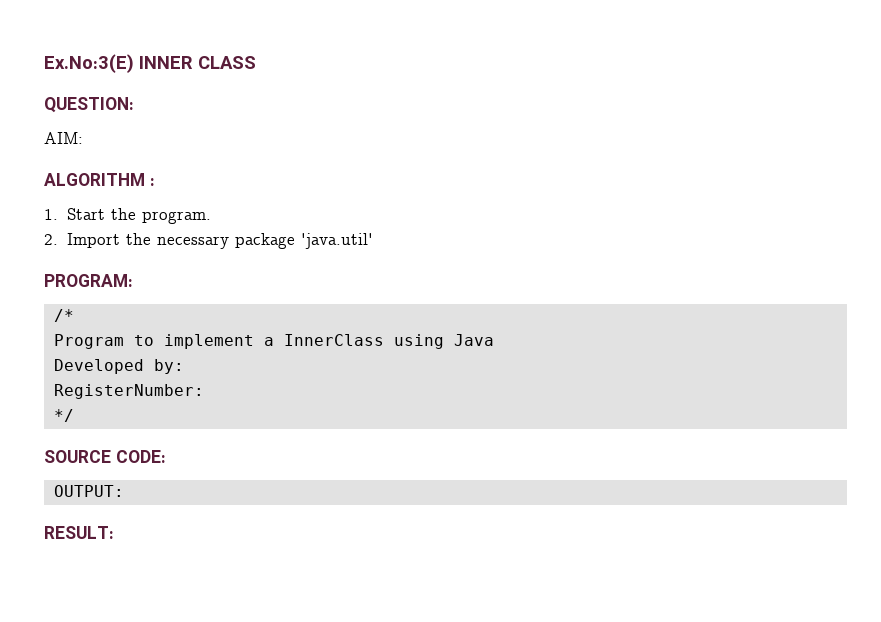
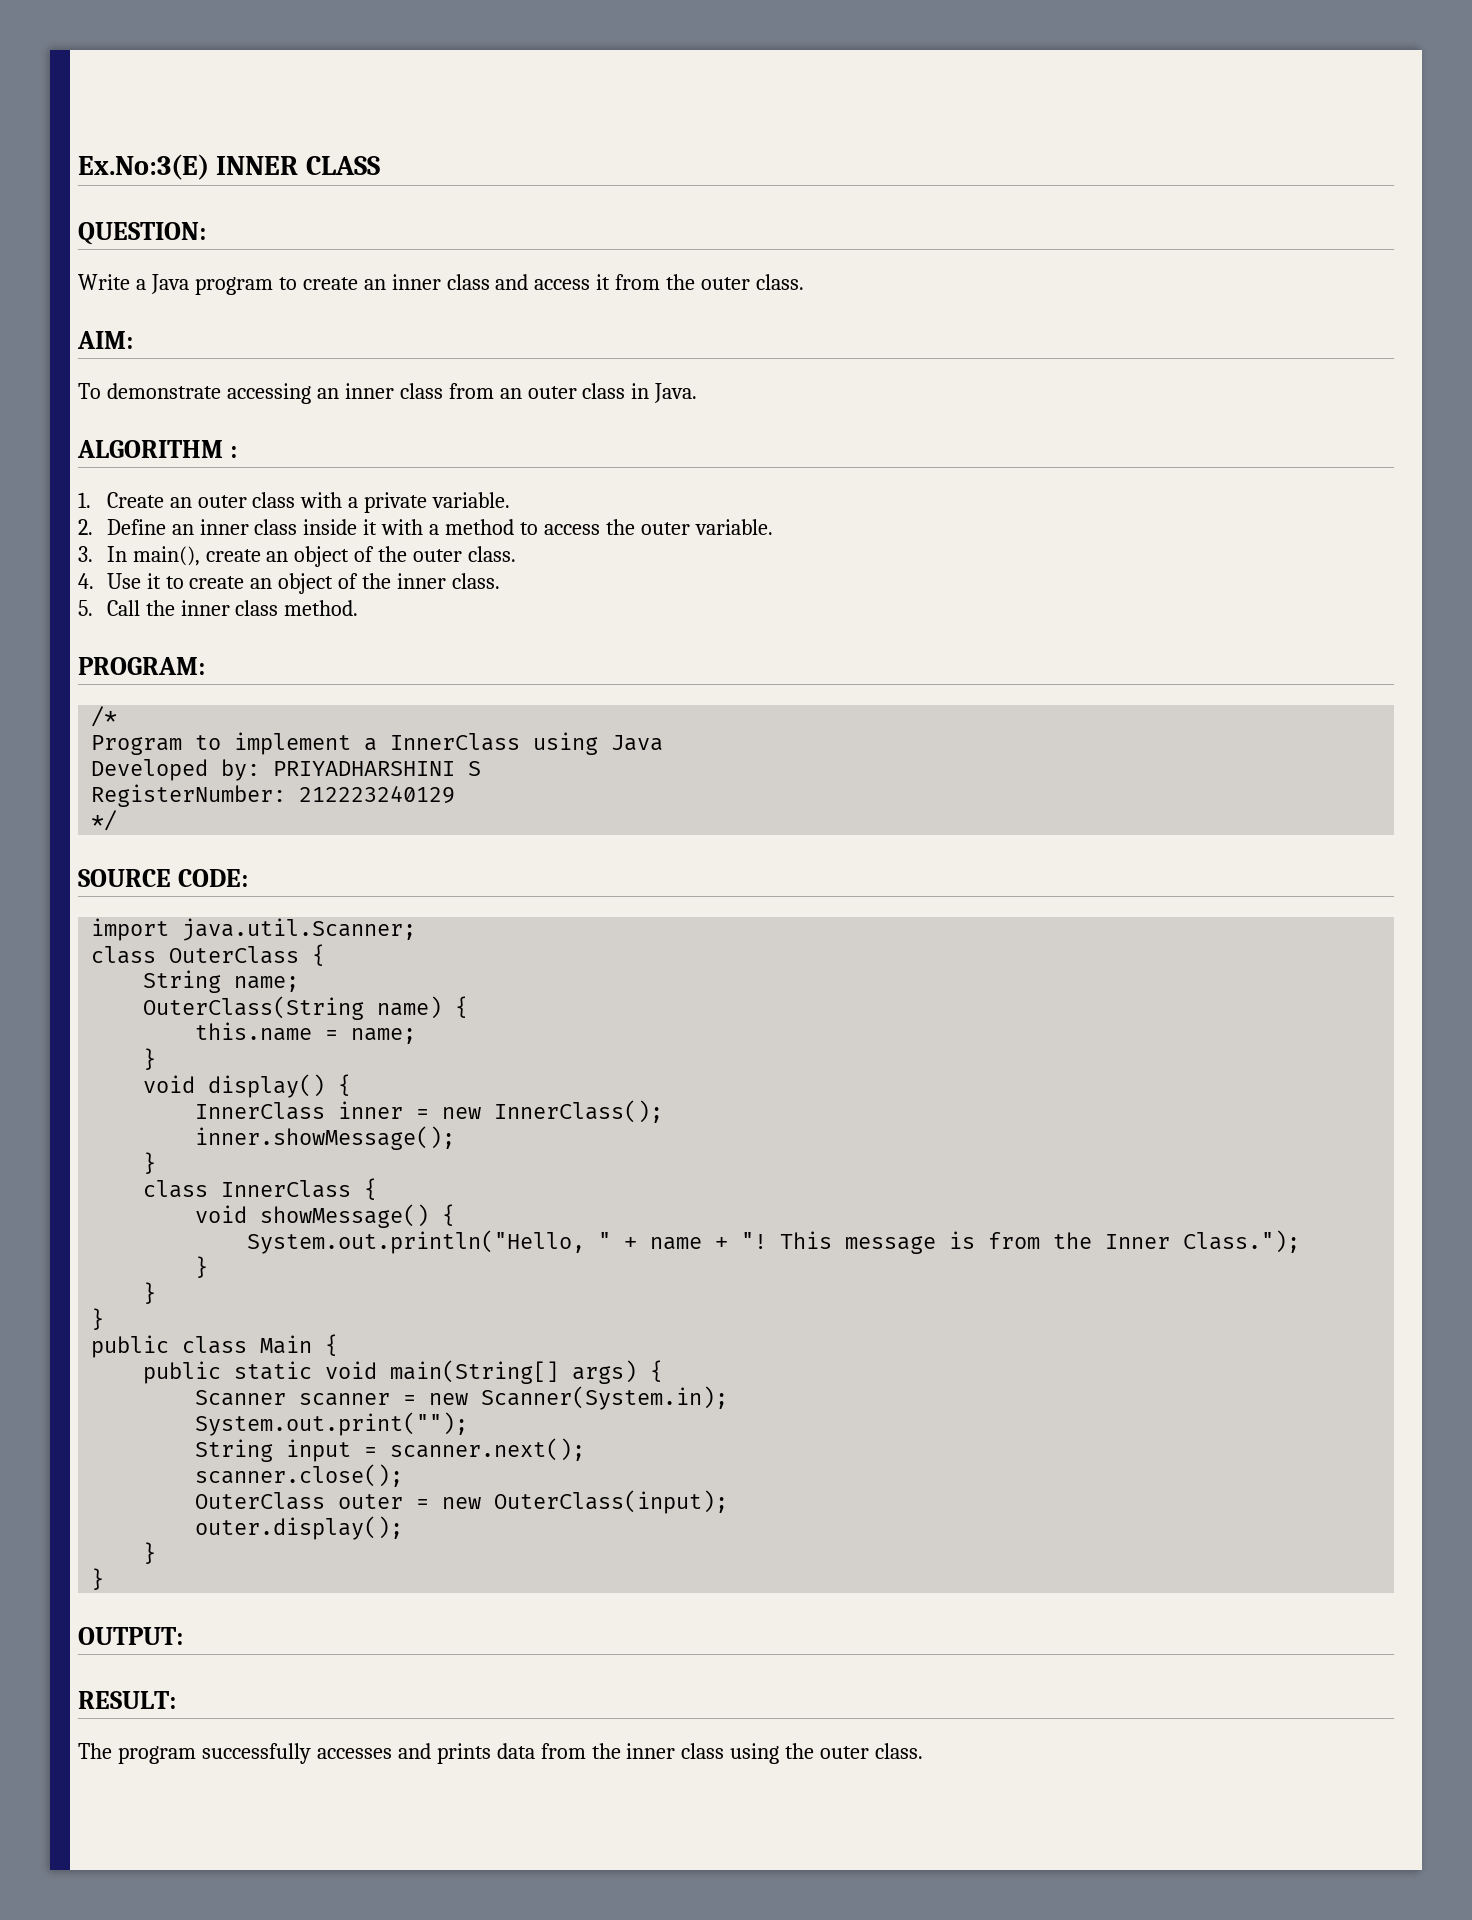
+ Write a Java program to create an inner class and access it from the outer class.
  AIM:
+ To demonstrate accessing an inner class from an outer class in Java.
  ALGORITHM :
- 1. Start the program.
- 2. Import the necessary package 'java.util'
+ 1. Create an outer class with a private variable.
+ 2. Define an inner class inside it with a method to access the outer variable.
+ 3. In main(), create an object of the outer class.
+ 4. Use it to create an object of the inner class.
+ 5. Call the inner class method.
- Developed by:
+ Developed by: PRIYADHARSHINI S
- RegisterNumber:
+ RegisterNumber: 212223240129
+ import java.util.Scanner;
+ class OuterClass {
+ String name;
+ OuterClass(String name) {
+ this.name = name;
+ }
+ void display() {
+ InnerClass inner = new InnerClass();
+ inner.showMessage();
+ }
+ class InnerClass {
+ void showMessage() {
+ System.out.println("Hello, " + name + "! This message is from the Inner Class.");
+ }
+ }
+ }
+ public class Main {
+ public static void main(String[] args) {
+ Scanner scanner = new Scanner(System.in);
+ System.out.print("");
+ String input = scanner.next();
+ scanner.close();
+ OuterClass outer = new OuterClass(input);
+ outer.display();
+ }
+ }
  OUTPUT:
  RESULT:
+ The program successfully accesses and prints data from the inner class using the outer class.

